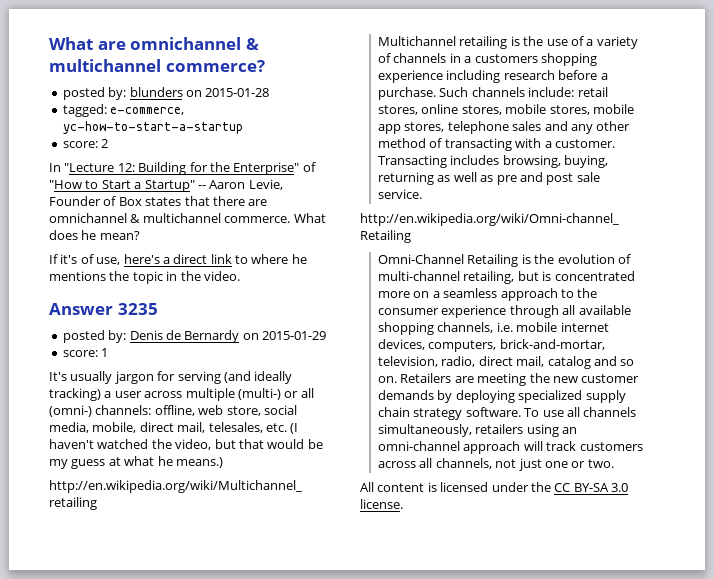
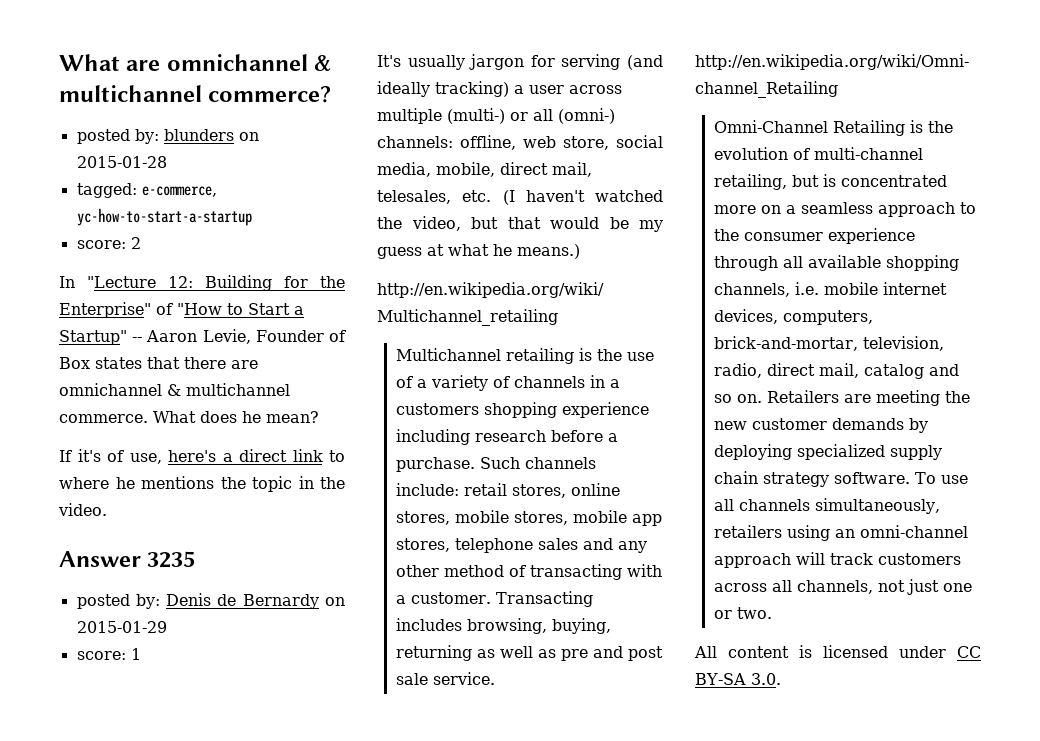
- All content is licensed under the CC BY-SA 3.0 license.
+ All content is licensed under CC BY-SA 3.0.

